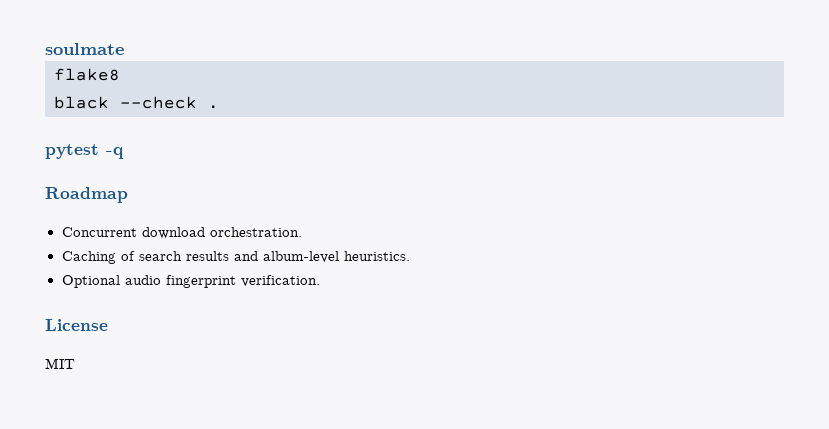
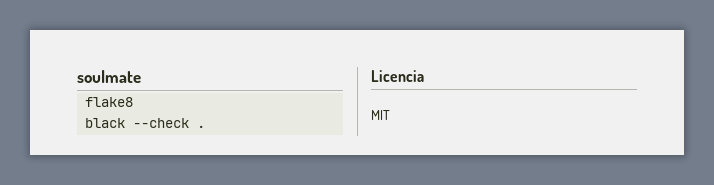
- pytest -q
- Roadmap
- Concurrent download orchestration.
- Caching of search results and album-level heuristics.
- Optional audio fingerprint verification.
- License
+ Licencia

